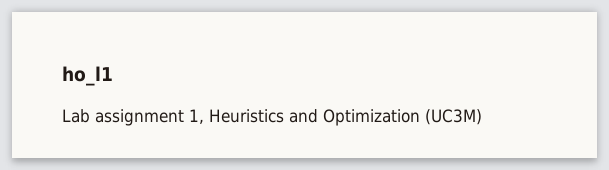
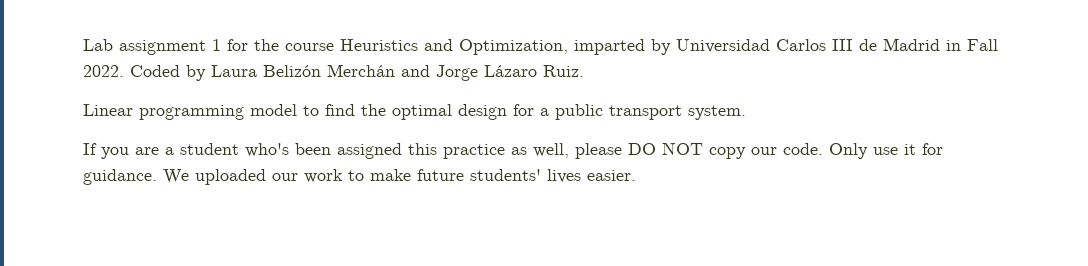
- ho_l1
- Lab assignment 1, Heuristics and Optimization (UC3M)
+ Lab assignment 1 for the course Heuristics and Optimization, imparted by Universidad Carlos III de Madrid in Fall 2022. Coded by Laura Belizón Merchán and Jorge Lázaro Ruiz.
+ Linear programming model to find the optimal design for a public transport system.
+ If you are a student who's been assigned this practice as well, please DO NOT copy our code. Only use it for guidance. We uploaded our work to make future students' lives easier.

